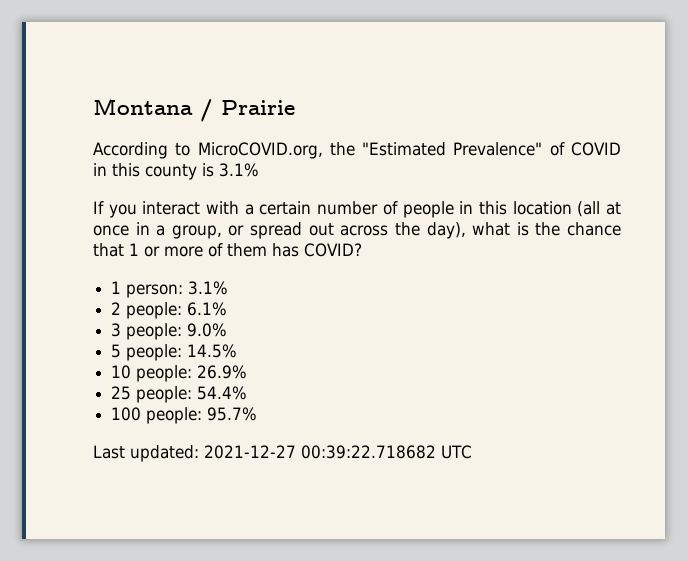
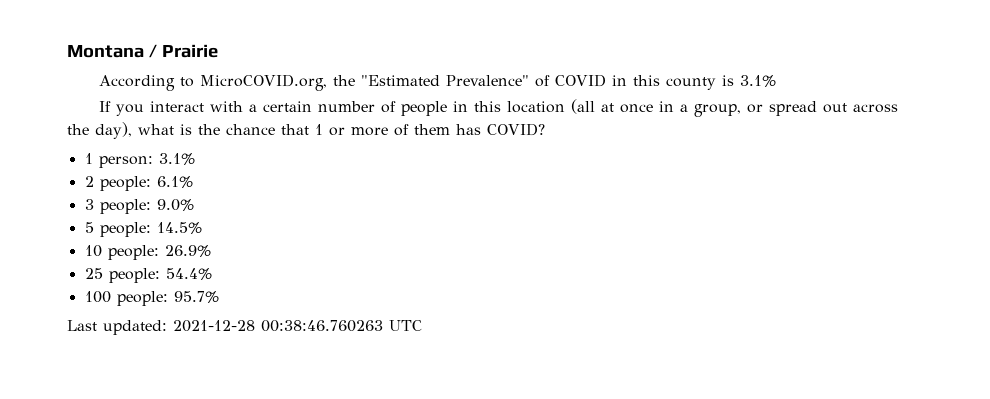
- Last updated: 2021-12-27 00:39:22.718682 UTC
+ Last updated: 2021-12-28 00:38:46.760263 UTC

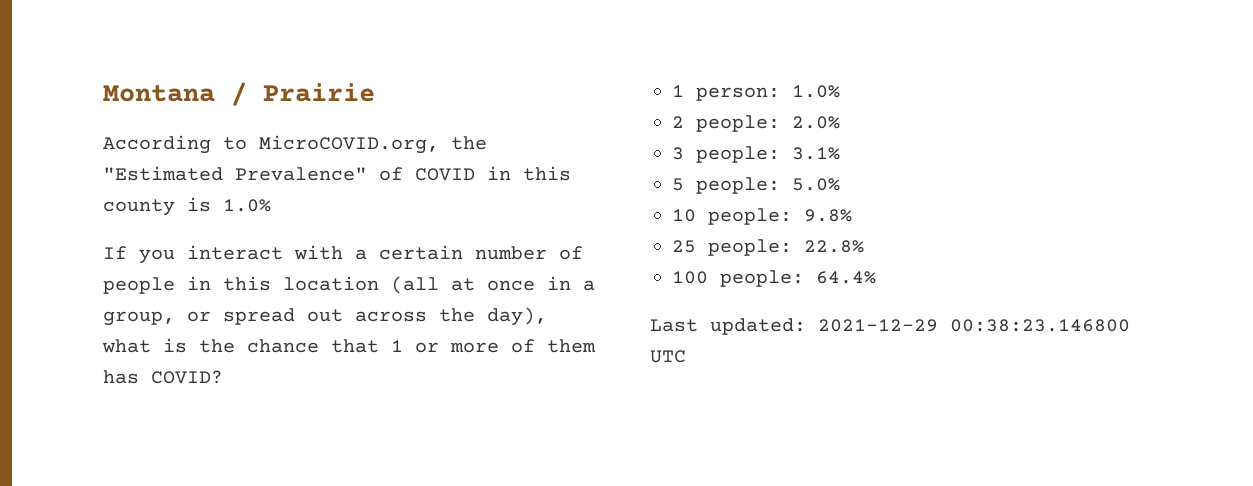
- According to MicroCOVID.org, the "Estimated Prevalence" of COVID in this county is 3.1%
+ According to MicroCOVID.org, the "Estimated Prevalence" of COVID in this county is 1.0%
- 1 person: 3.1%
+ 1 person: 1.0%
- 2 people: 6.1%
+ 2 people: 2.0%
- 3 people: 9.0%
+ 3 people: 3.1%
- 5 people: 14.5%
+ 5 people: 5.0%
- 10 people: 26.9%
+ 10 people: 9.8%
- 25 people: 54.4%
+ 25 people: 22.8%
- 100 people: 95.7%
+ 100 people: 64.4%
- Last updated: 2021-12-28 00:38:46.760263 UTC
+ Last updated: 2021-12-29 00:38:23.146800 UTC

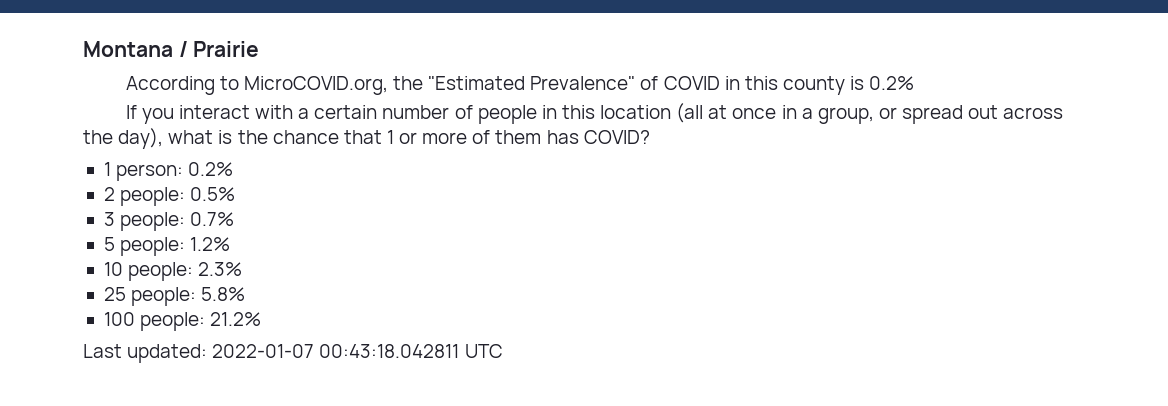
- According to MicroCOVID.org, the "Estimated Prevalence" of COVID in this county is 1.0%
+ According to MicroCOVID.org, the "Estimated Prevalence" of COVID in this county is 0.2%
- 1 person: 1.0%
+ 1 person: 0.2%
- 2 people: 2.0%
+ 2 people: 0.5%
- 3 people: 3.1%
+ 3 people: 0.7%
- 5 people: 5.0%
+ 5 people: 1.2%
- 10 people: 9.8%
+ 10 people: 2.3%
- 25 people: 22.8%
+ 25 people: 5.8%
- 100 people: 64.4%
+ 100 people: 21.2%
- Last updated: 2021-12-29 00:38:23.146800 UTC
+ Last updated: 2022-01-07 00:43:18.042811 UTC

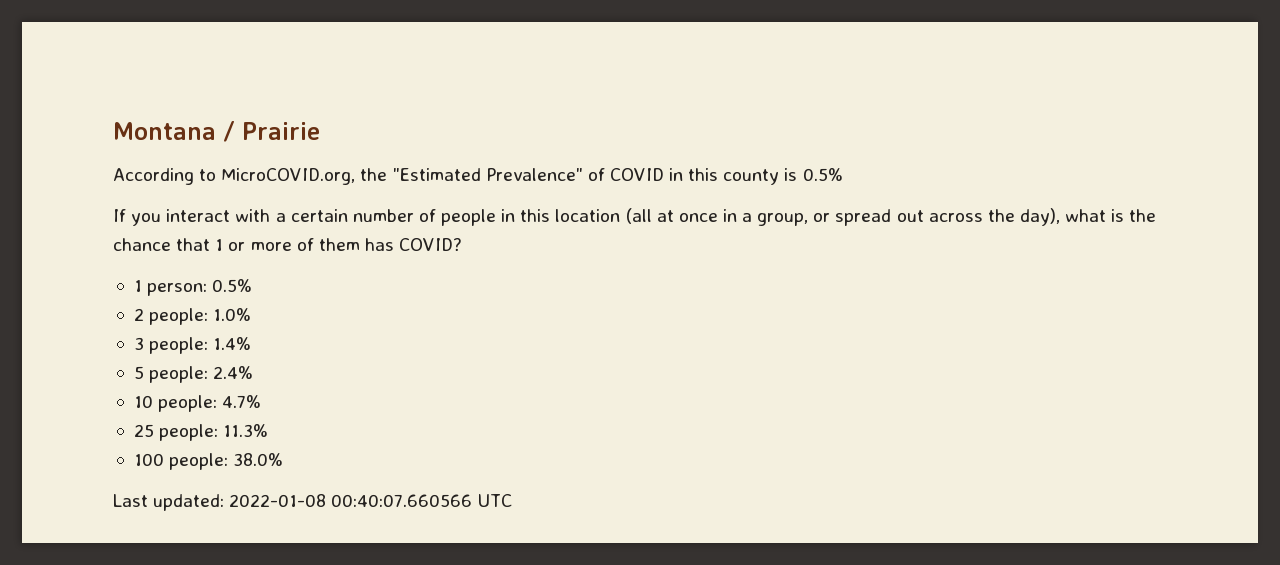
- According to MicroCOVID.org, the "Estimated Prevalence" of COVID in this county is 0.2%
+ According to MicroCOVID.org, the "Estimated Prevalence" of COVID in this county is 0.5%
- 1 person: 0.2%
+ 1 person: 0.5%
- 2 people: 0.5%
+ 2 people: 1.0%
- 3 people: 0.7%
+ 3 people: 1.4%
- 5 people: 1.2%
+ 5 people: 2.4%
- 10 people: 2.3%
+ 10 people: 4.7%
- 25 people: 5.8%
+ 25 people: 11.3%
- 100 people: 21.2%
+ 100 people: 38.0%
- Last updated: 2022-01-07 00:43:18.042811 UTC
+ Last updated: 2022-01-08 00:40:07.660566 UTC

